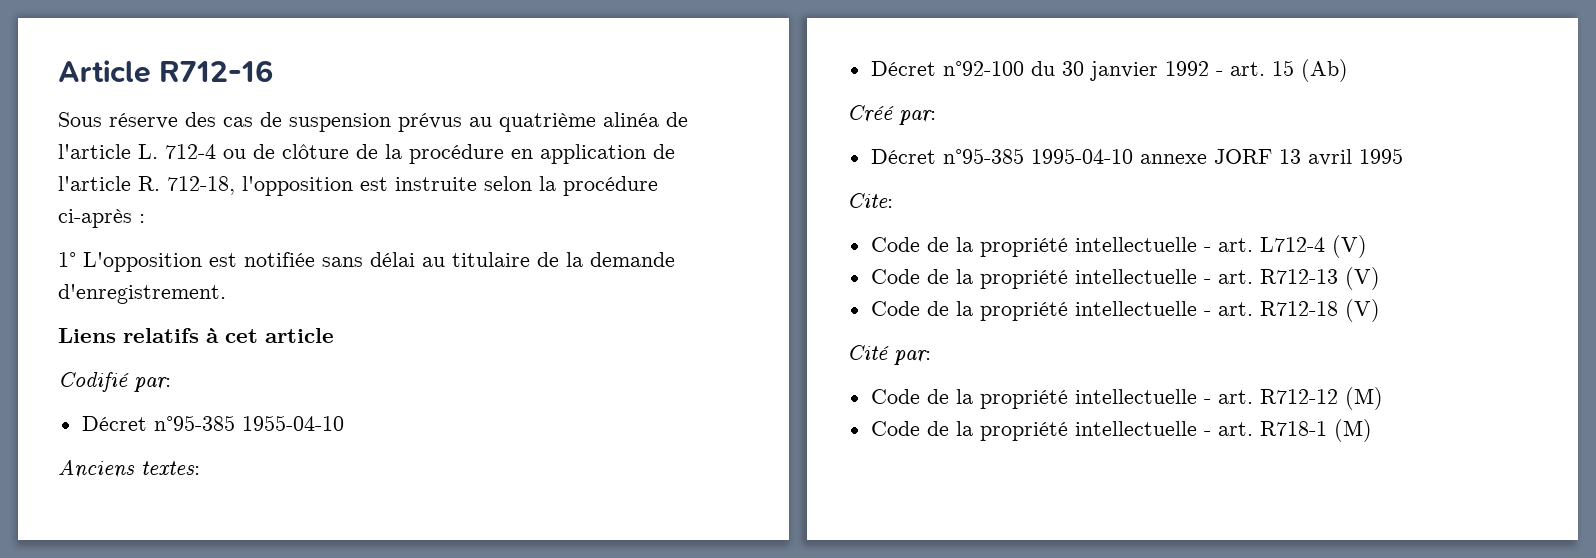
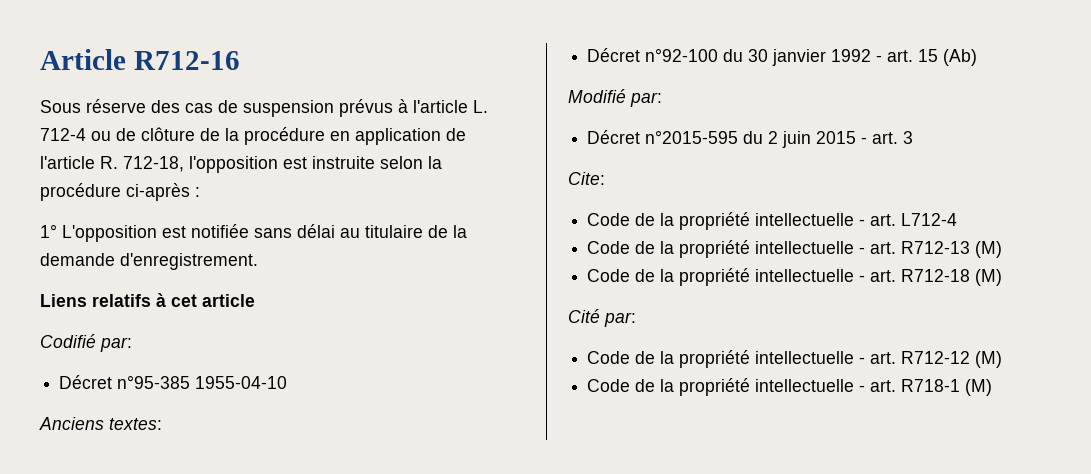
- Sous réserve des cas de suspension prévus au quatrième alinéa de l'article L. 712-4 ou de clôture de la procédure en application de l'article R. 712-18, l'opposition est instruite selon la procédure ci-après :
+ Sous réserve des cas de suspension prévus à l'article L. 712-4 ou de clôture de la procédure en application de l'article R. 712-18, l'opposition est instruite selon la procédure ci-après :
- Créé par:
- Décret n°95-385 1995-04-10 annexe JORF 13 avril 1995
+ Modifié par:
+ Décret n°2015-595 du 2 juin 2015 - art. 3
- Code de la propriété intellectuelle - art. L712-4 (V)
+ Code de la propriété intellectuelle - art. L712-4
- Code de la propriété intellectuelle - art. R712-13 (V)
+ Code de la propriété intellectuelle - art. R712-13 (M)
- Code de la propriété intellectuelle - art. R712-18 (V)
+ Code de la propriété intellectuelle - art. R712-18 (M)

